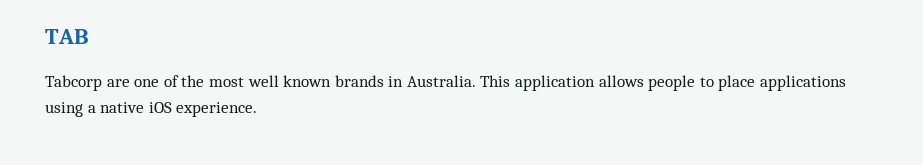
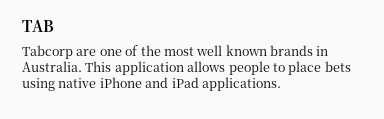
- This application allows people to place applications using a native iOS experience.
+ This application allows people to place bets using native iPhone and iPad applications.

